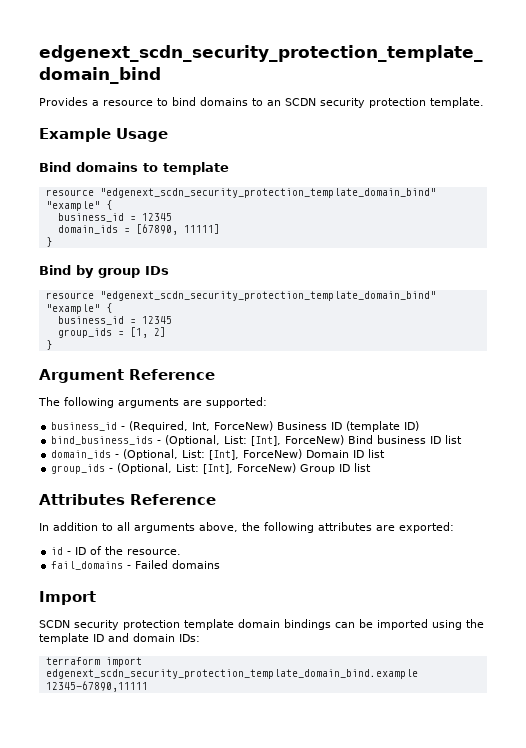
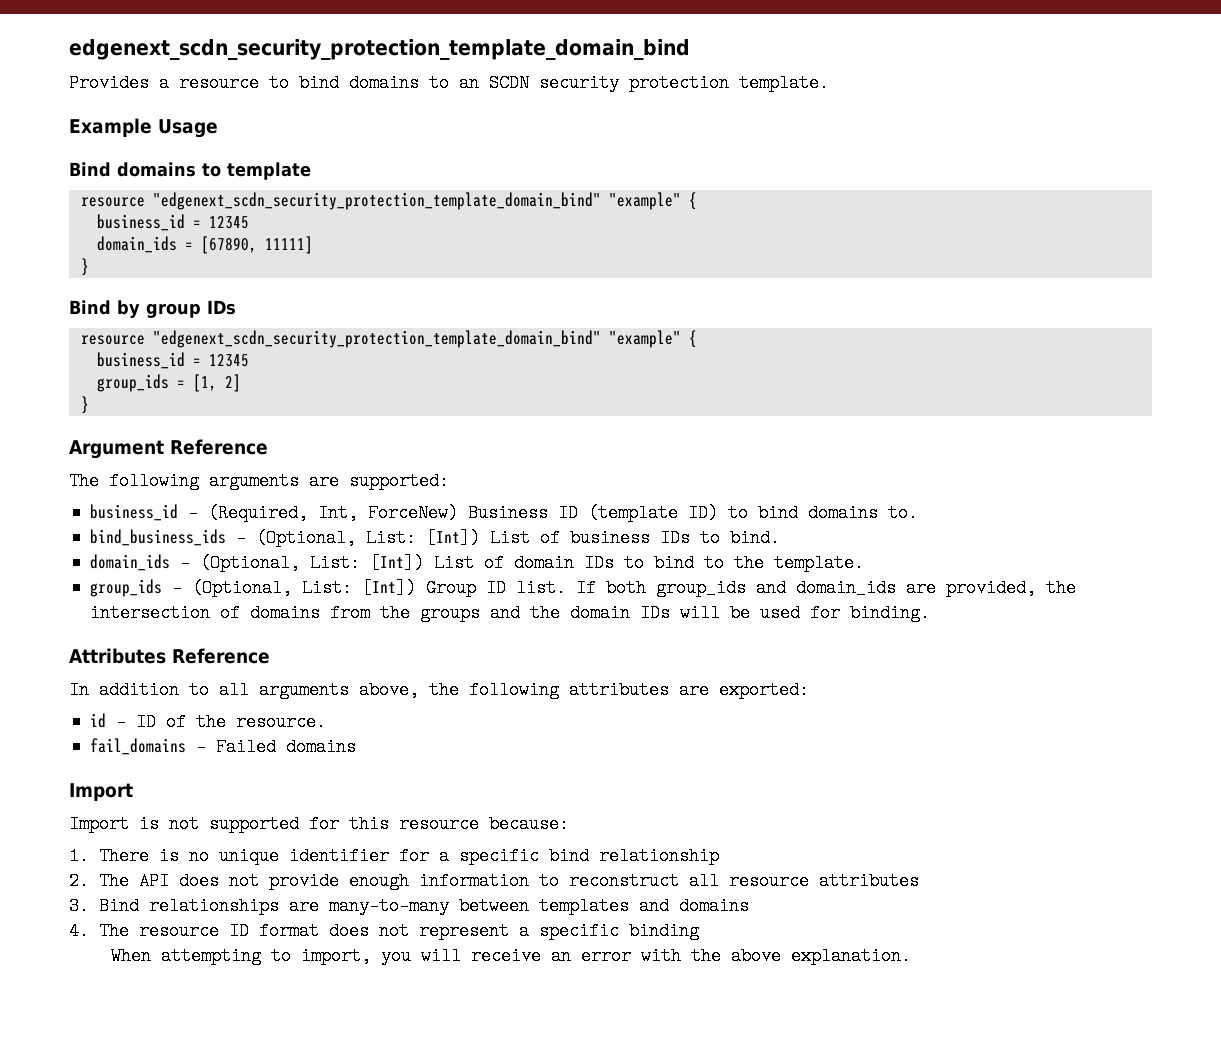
- business_id - (Required, Int, ForceNew) Business ID (template ID)
+ business_id - (Required, Int, ForceNew) Business ID (template ID) to bind domains to.
- bind_business_ids - (Optional, List: [Int], ForceNew) Bind business ID list
- domain_ids - (Optional, List: [Int], ForceNew) Domain ID list
- group_ids - (Optional, List: [Int], ForceNew) Group ID list
+ bind_business_ids - (Optional, List: [Int]) List of business IDs to bind.
+ domain_ids - (Optional, List: [Int]) List of domain IDs to bind to the template.
+ group_ids - (Optional, List: [Int]) Group ID list. If both group_ids and domain_ids are provided, the intersection of domains from the groups and the domain IDs will be used for binding.
- SCDN security protection template domain bindings can be imported using the template ID and domain IDs:
- terraform import edgenext_scdn_security_protection_template_domain_bind.example 12345-67890,11111
+ Import is not supported for this resource because:
+ 1. There is no unique identifier for a specific bind relationship
+ 2. The API does not provide enough information to reconstruct all resource attributes
+ 3. Bind relationships are many-to-many between templates and domains
+ 4. The resource ID format does not represent a specific binding
+ When attempting to import, you will receive an error with the above explanation.

